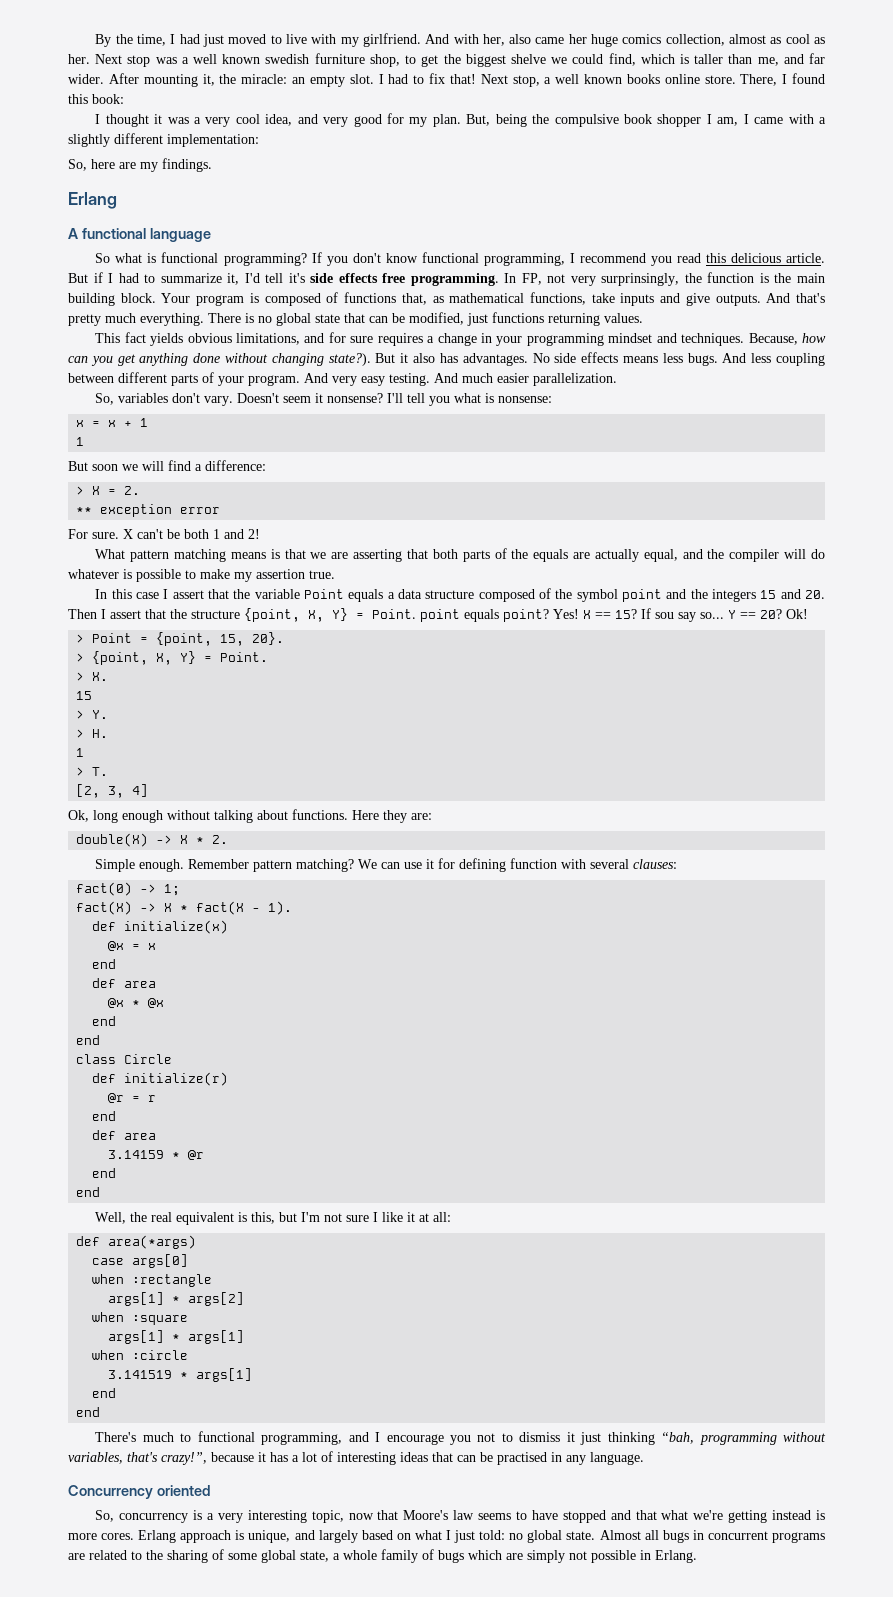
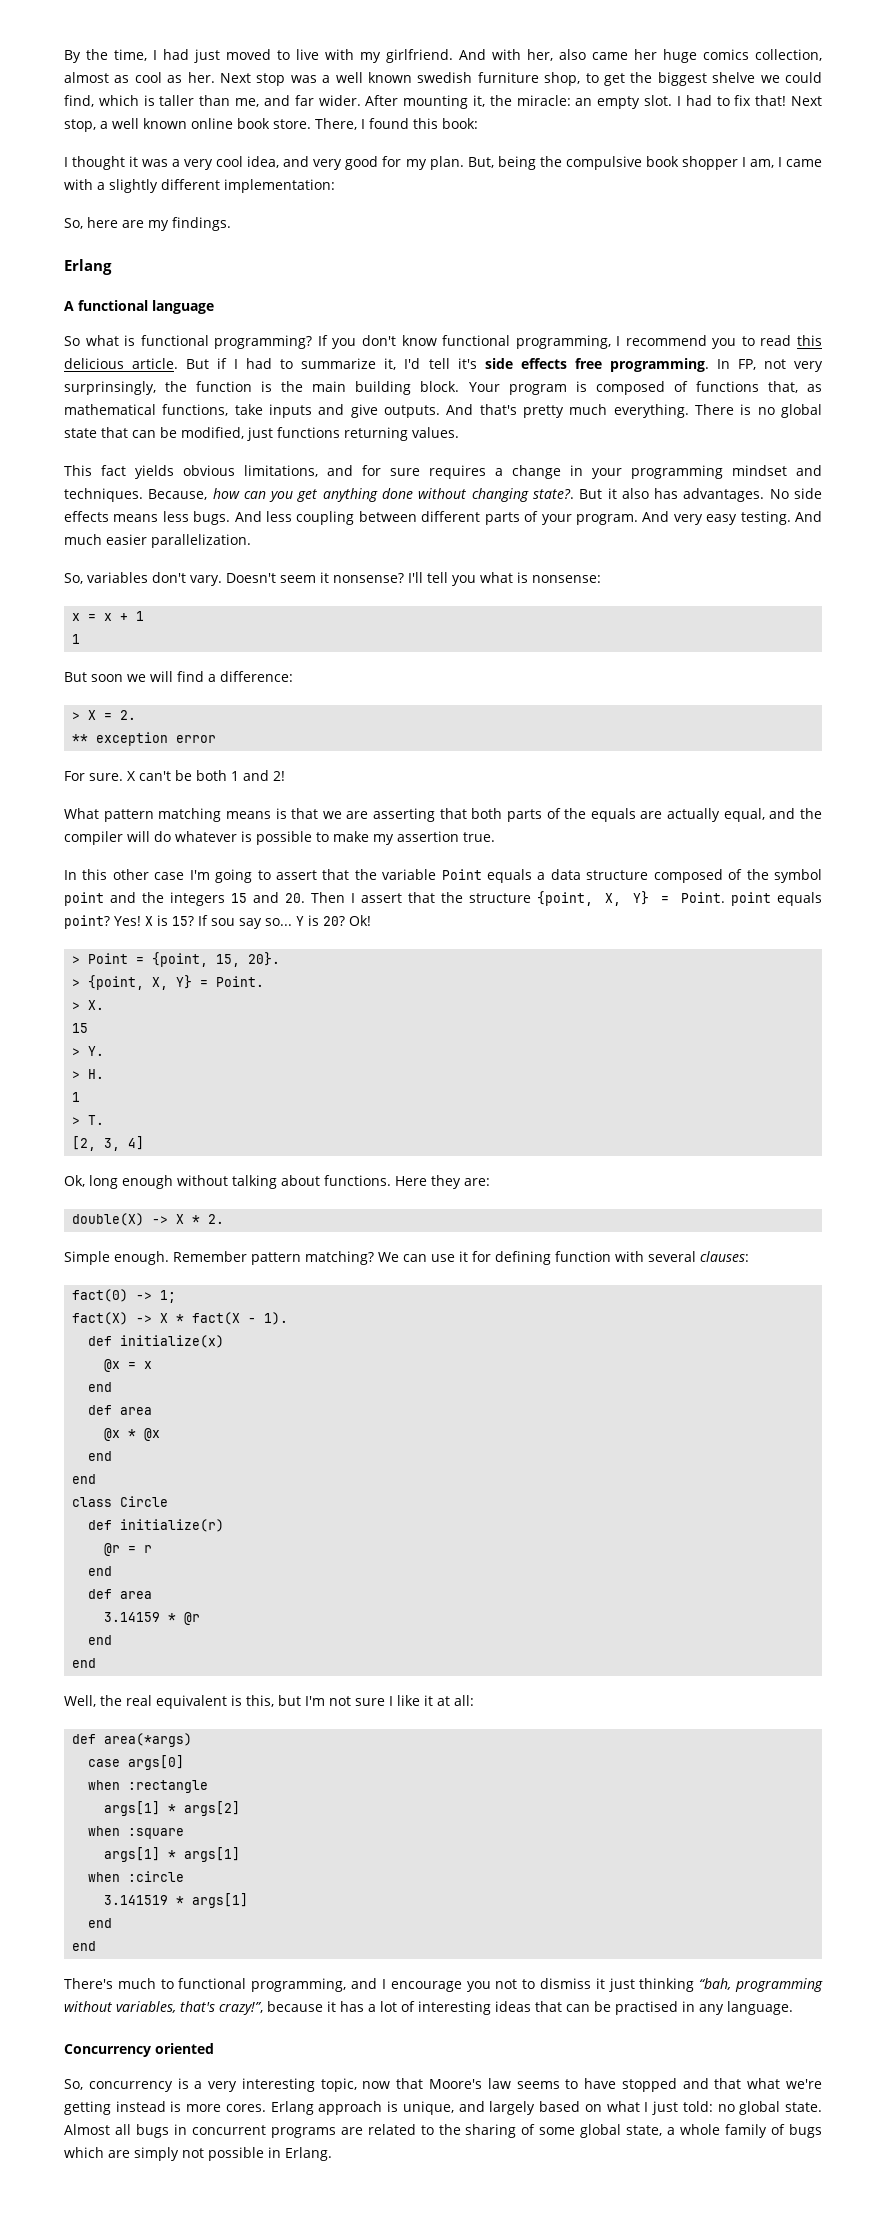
- Next stop, a well known books online store.
+ Next stop, a well known online book store.
- If you don't know functional programming, I recommend you read this delicious article.
+ If you don't know functional programming, I recommend you to read this delicious article.
- Because, how can you get anything done without changing state?).
+ Because, how can you get anything done without changing state?.
- In this case I assert that the variable Point equals a data structure composed of the symbol point and the integers 15 and 20. Then I assert that the structure {point, X, Y} = Point. point equals point?
+ In this other case I'm going to assert that the variable Point equals a data structure composed of the symbol point and the integers 15 and 20. Then I assert that the structure {point, X, Y} = Point. point equals point?
- X == 15?
+ X is 15?
- Y == 20?
+ Y is 20?

